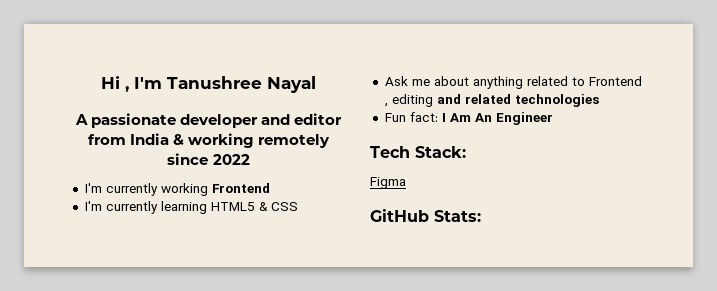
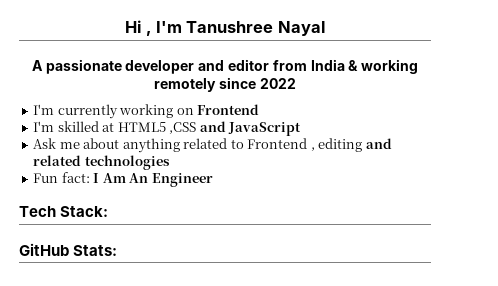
- I'm currently working Frontend
+ I'm currently working on Frontend
- I'm currently learning HTML5 & CSS
+ I'm skilled at HTML5 ,CSS and JavaScript
- Figma

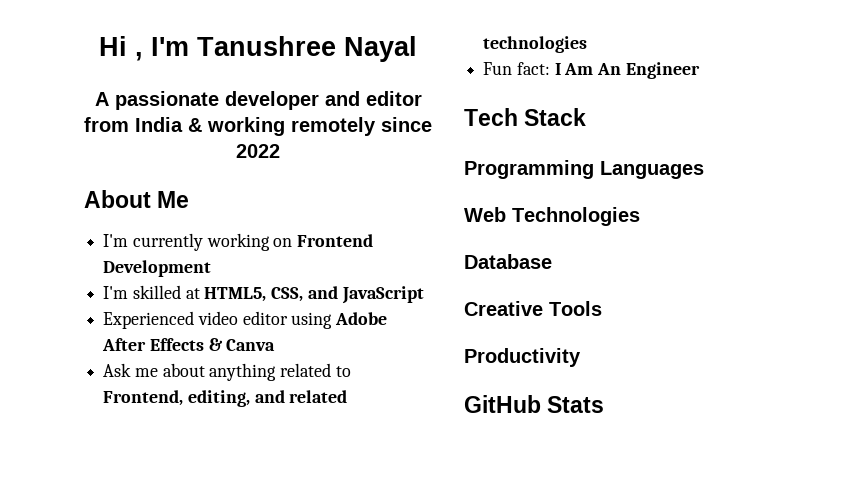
+ About Me
- I'm currently working on Frontend
+ I'm currently working on Frontend Development
- I'm skilled at HTML5 ,CSS and JavaScript
+ I'm skilled at HTML5, CSS, and JavaScript
+ Experienced video editor using Adobe After Effects & Canva
- Ask me about anything related to Frontend , editing and related technologies
+ Ask me about anything related to Frontend, editing, and related technologies
- Tech Stack:
+ Tech Stack
+ Programming Languages
+ Web Technologies
+ Database
+ Creative Tools
+ Productivity
- GitHub Stats:
+ GitHub Stats

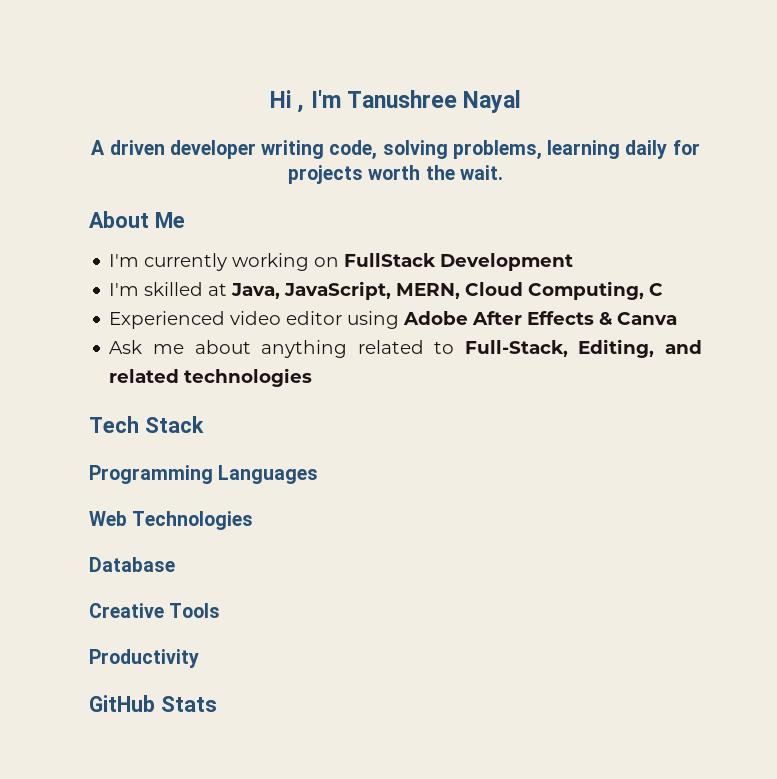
- A passionate developer and editor from India & working remotely since 2022
+ A driven developer writing code, solving problems, learning daily for projects worth the wait.
- I'm currently working on Frontend Development
+ I'm currently working on FullStack Development
- I'm skilled at HTML5, CSS, and JavaScript
+ I'm skilled at Java, JavaScript, MERN, Cloud Computing, C
- Ask me about anything related to Frontend, editing, and related technologies
+ Ask me about anything related to Full-Stack, Editing, and related technologies
- Fun fact: I Am An Engineer

